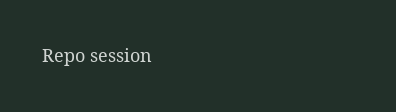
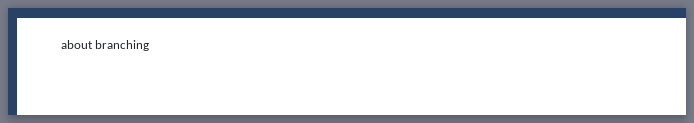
- Repo session
+ about branching

